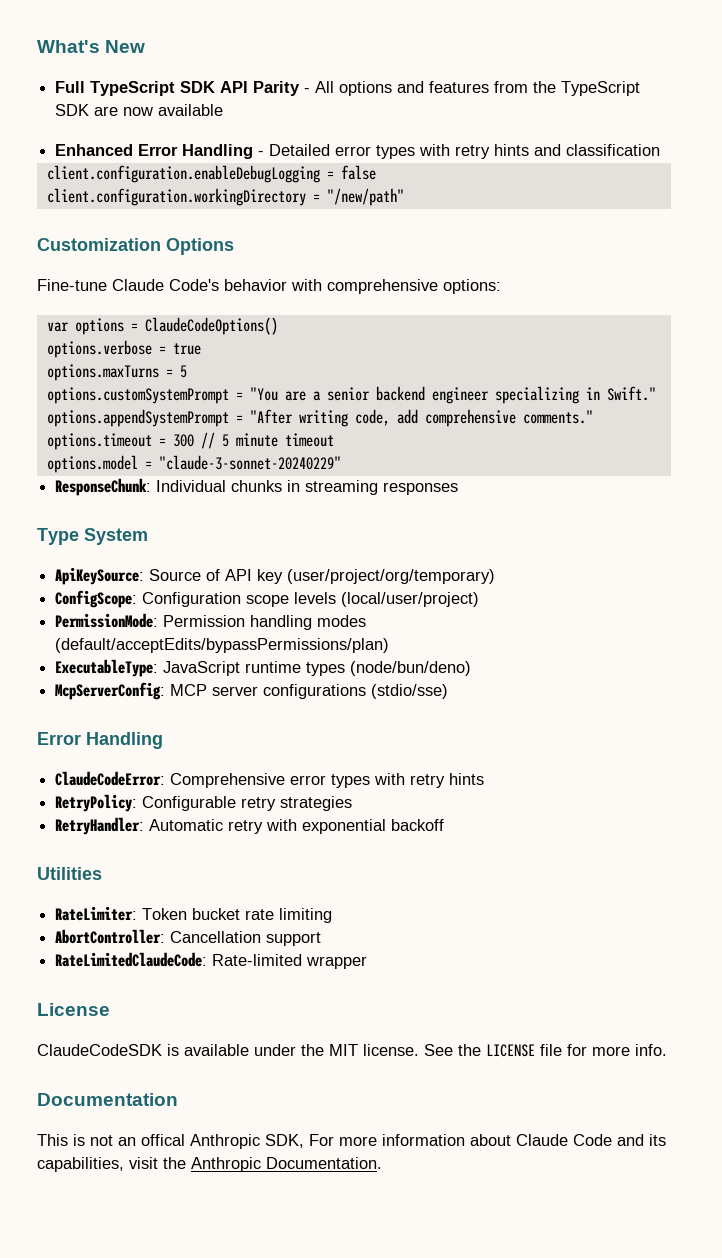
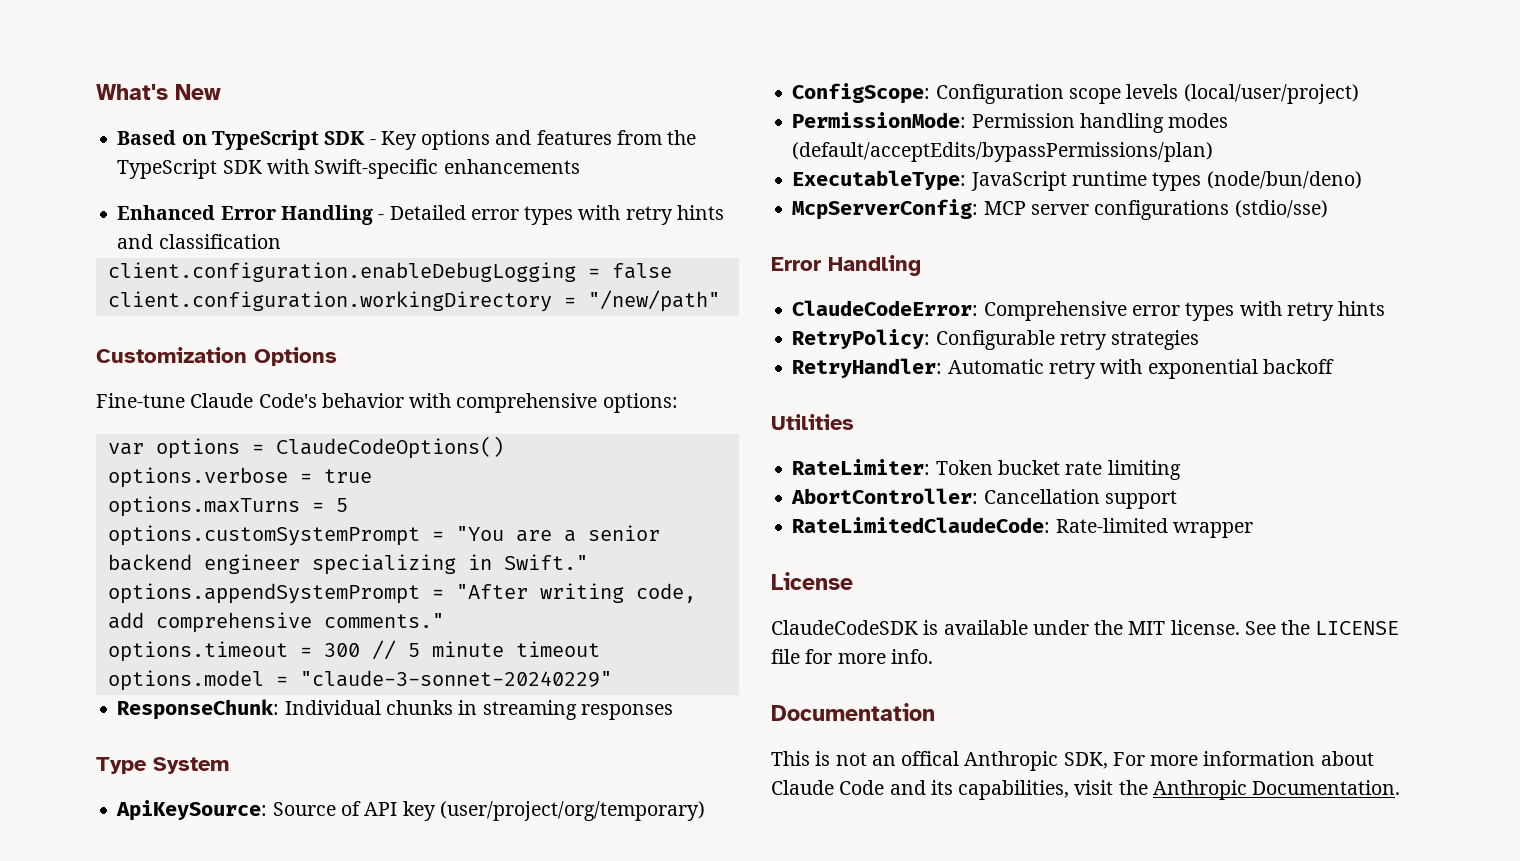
- Full TypeScript SDK API Parity - All options and features from the TypeScript SDK are now available
+ Based on TypeScript SDK - Key options and features from the TypeScript SDK with Swift-specific enhancements

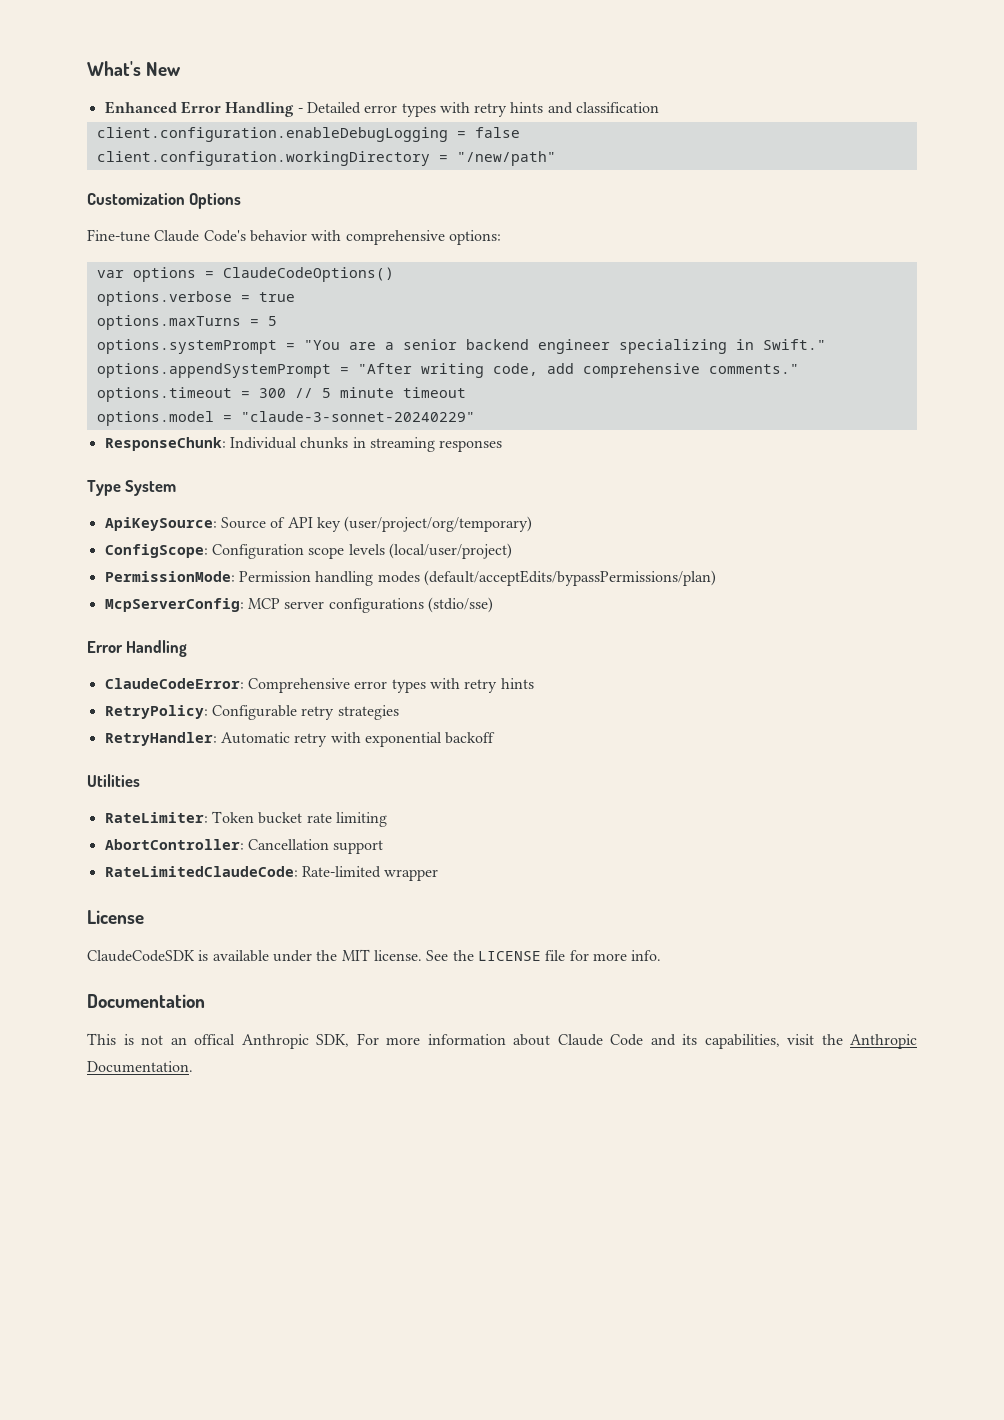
- Based on TypeScript SDK - Key options and features from the TypeScript SDK with Swift-specific enhancements
- options.customSystemPrompt = "You are a senior backend engineer specializing in Swift."
+ options.systemPrompt = "You are a senior backend engineer specializing in Swift."
- ExecutableType: JavaScript runtime types (node/bun/deno)

